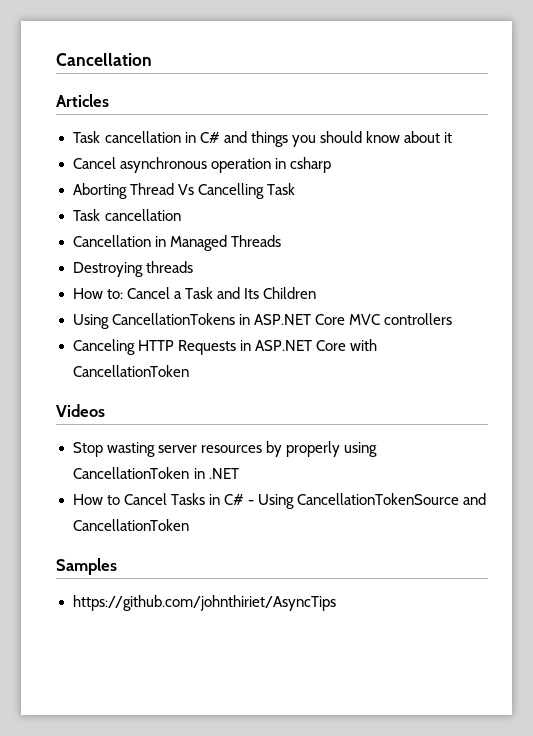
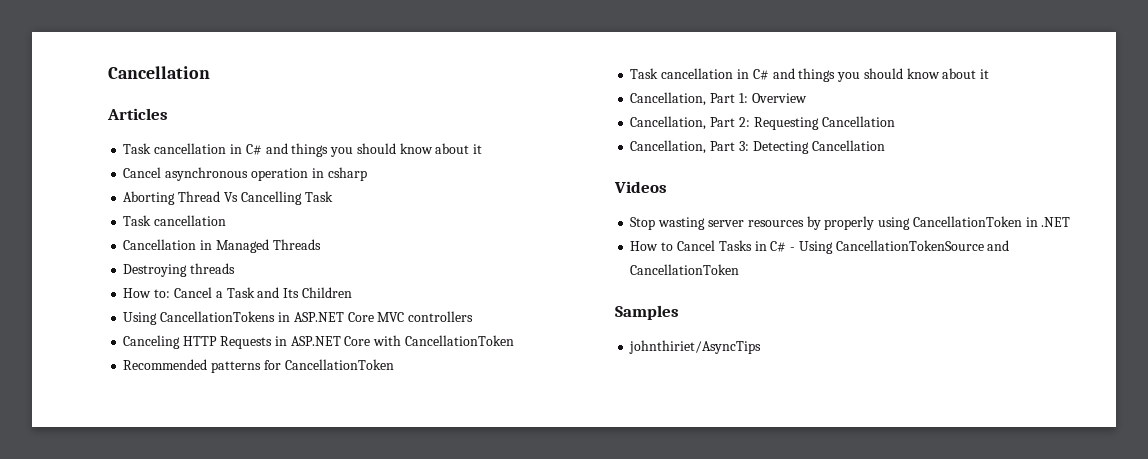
+ Recommended patterns for CancellationToken
+ Task cancellation in C# and things you should know about it
+ Cancellation, Part 1: Overview
+ Cancellation, Part 2: Requesting Cancellation
+ Cancellation, Part 3: Detecting Cancellation
- https://github.com/johnthiriet/AsyncTips
+ johnthiriet/AsyncTips

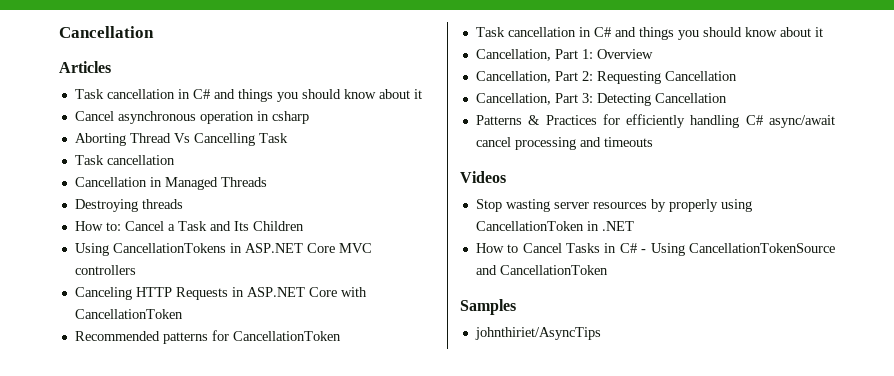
+ Patterns & Practices for efficiently handling C# async/await cancel processing and timeouts

